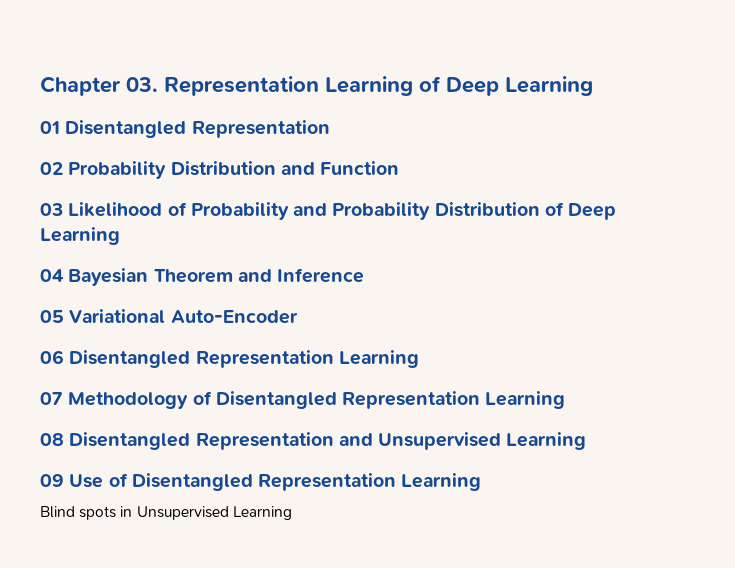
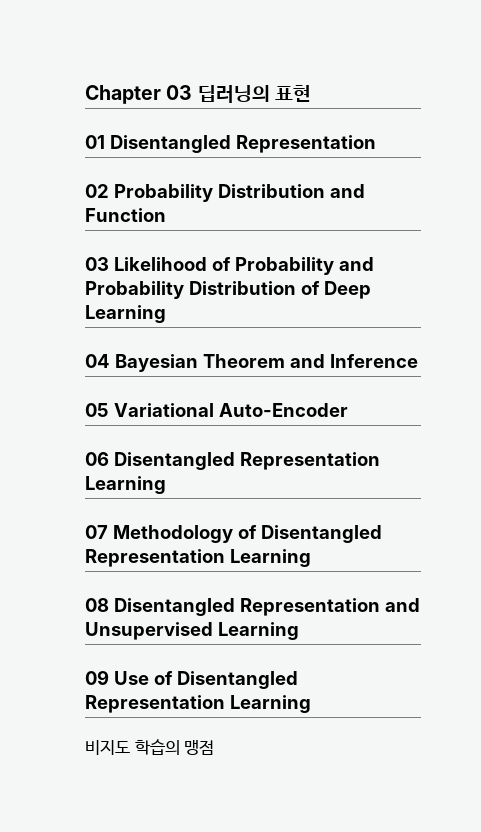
- Chapter 03. Representation Learning of Deep Learning
+ Chapter 03 딥러닝의 표현
- Blind spots in Unsupervised Learning
+ 비지도 학습의 맹점

